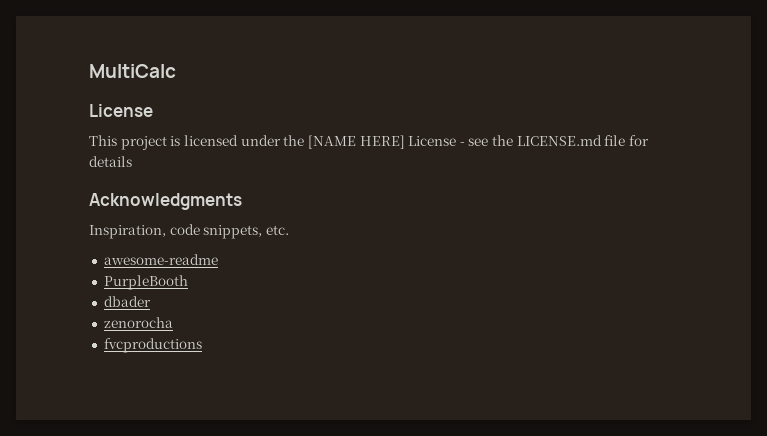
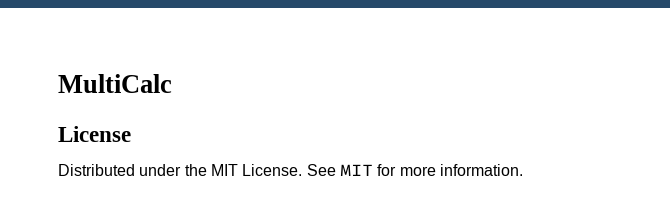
- This project is licensed under the [NAME HERE] License - see the LICENSE.md file for details
- Acknowledgments
- Inspiration, code snippets, etc.
- awesome-readme
- PurpleBooth
- dbader
- zenorocha
- fvcproductions
+ Distributed under the MIT License. See MIT for more information.

